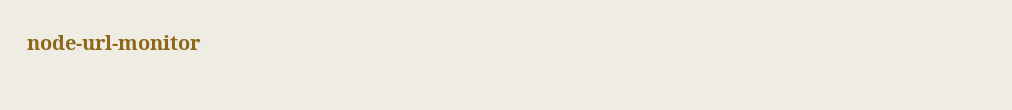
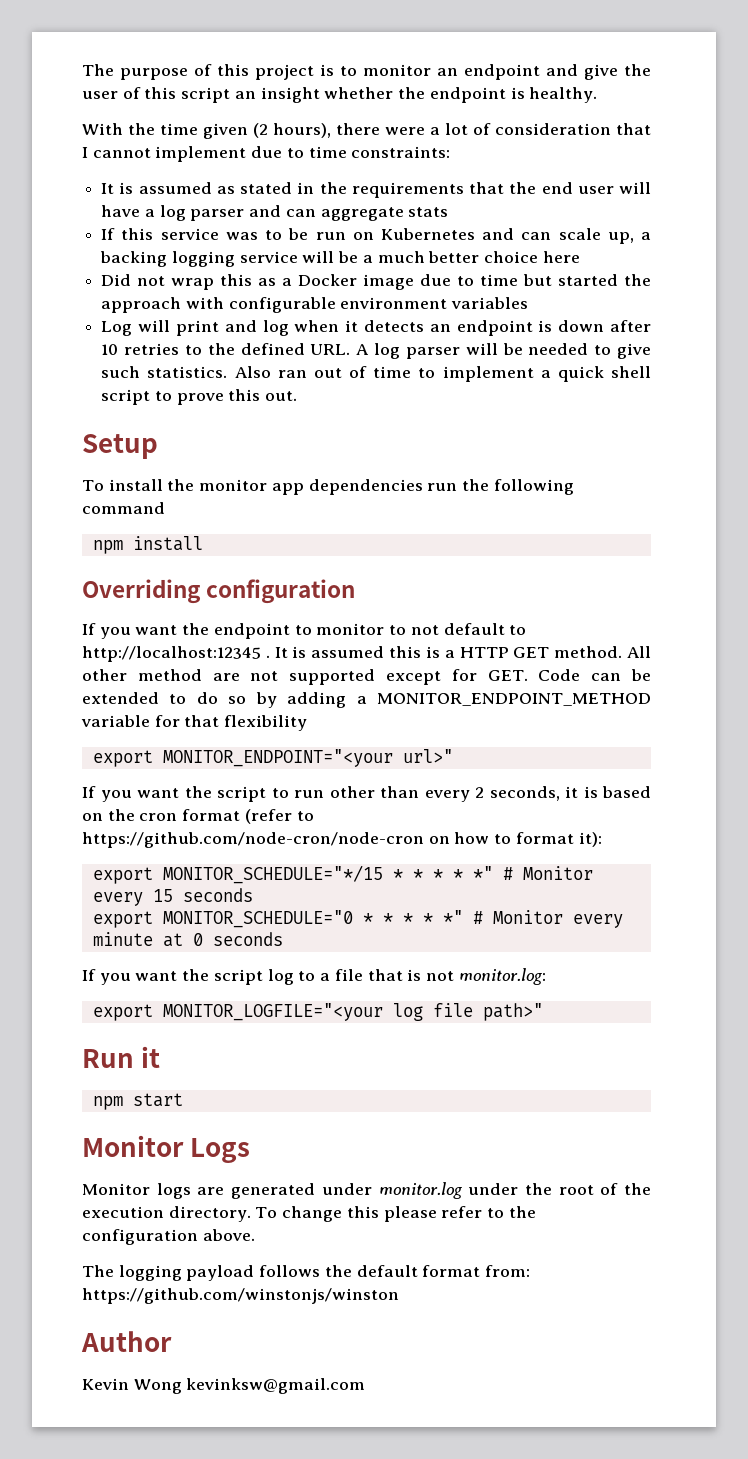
- node-url-monitor
+ The purpose of this project is to monitor an endpoint and give the user of this script an insight whether the endpoint is healthy.
+ With the time given (2 hours), there were a lot of consideration that I cannot implement due to time constraints:
+ It is assumed as stated in the requirements that the end user will have a log parser and can aggregate stats
+ If this service was to be run on Kubernetes and can scale up, a backing logging service will be a much better choice here
+ Did not wrap this as a Docker image due to time but started the approach with configurable environment variables
+ Log will print and log when it detects an endpoint is down after 10 retries to the defined URL. A log parser will be needed to give such statistics. Also ran out of time to implement a quick shell script to prove this out.
+ Setup
+ To install the monitor app dependencies run the following command
+ npm install
+ Overriding configuration
+ If you want the endpoint to monitor to not default to http://localhost:12345 . It is assumed this is a HTTP GET method. All other method are not supported except for GET. Code can be extended to do so by adding a MONITOR_ENDPOINT_METHOD variable for that flexibility
+ export MONITOR_ENDPOINT="<your url>"
+ If you want the script to run other than every 2 seconds, it is based on the cron format (refer to https://github.com/node-cron/node-cron on how to format it):
+ export MONITOR_SCHEDULE="*/15 * * * * *" # Monitor every 15 seconds
+ export MONITOR_SCHEDULE="0 * * * * *" # Monitor every minute at 0 seconds
+ If you want the script log to a file that is not monitor.log:
+ export MONITOR_LOGFILE="<your log file path>"
+ Run it
+ npm start
+ Monitor Logs
+ Monitor logs are generated under monitor.log under the root of the execution directory. To change this please refer to the configuration above.
+ The logging payload follows the default format from: https://github.com/winstonjs/winston
+ Author
+ Kevin Wong kevinksw@gmail.com

